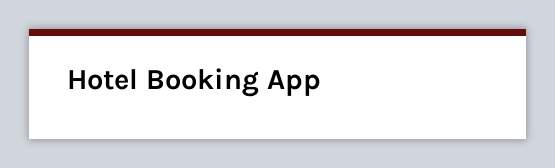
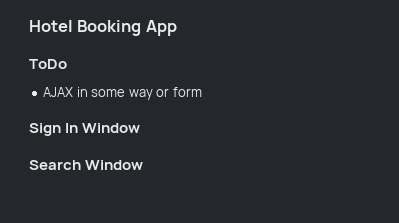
+ ToDo
+ AJAX in some way or form
+ Sign In Window
+ Search Window

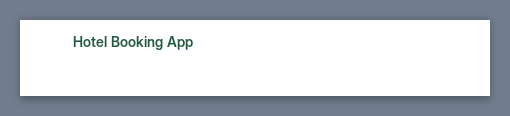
- ToDo
- AJAX in some way or form
- Sign In Window
- Search Window

